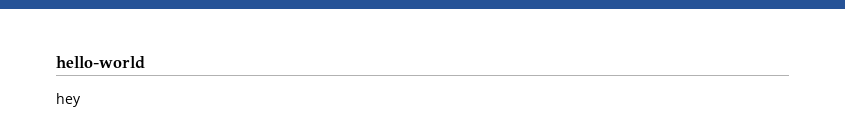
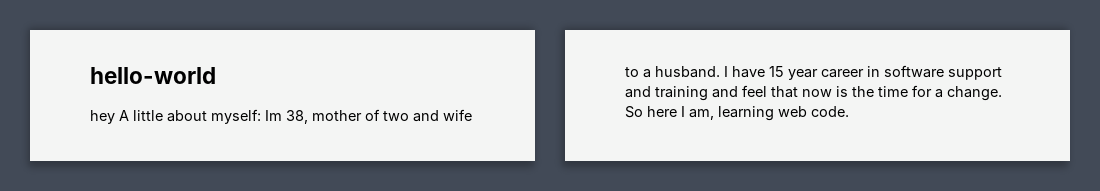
- hey
+ hey A little about myself: Im 38, mother of two and wife to a husband. I have 15 year career in software support and training and feel that now is the time for a change. So here I am, learning web code.

